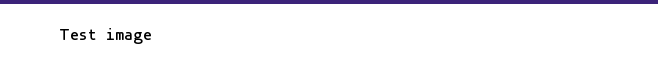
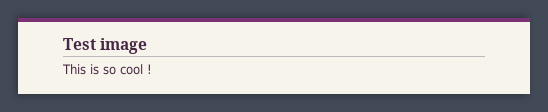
+ This is so cool !

